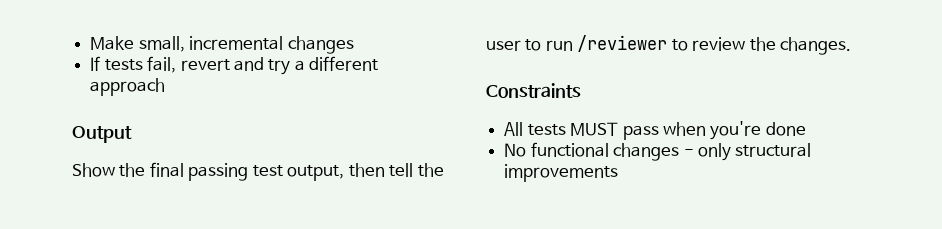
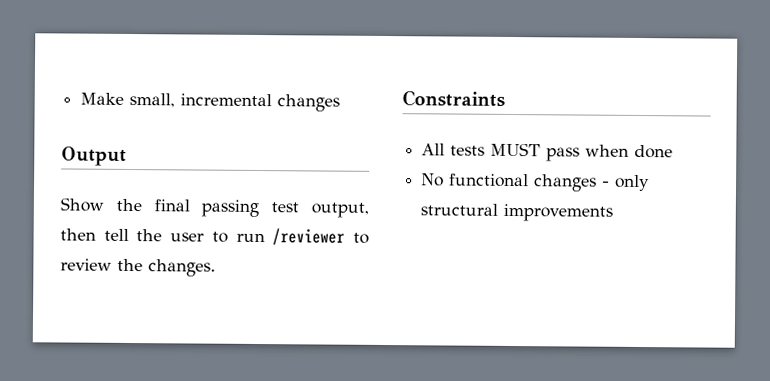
- If tests fail, revert and try a different approach
- All tests MUST pass when you're done
+ All tests MUST pass when done

